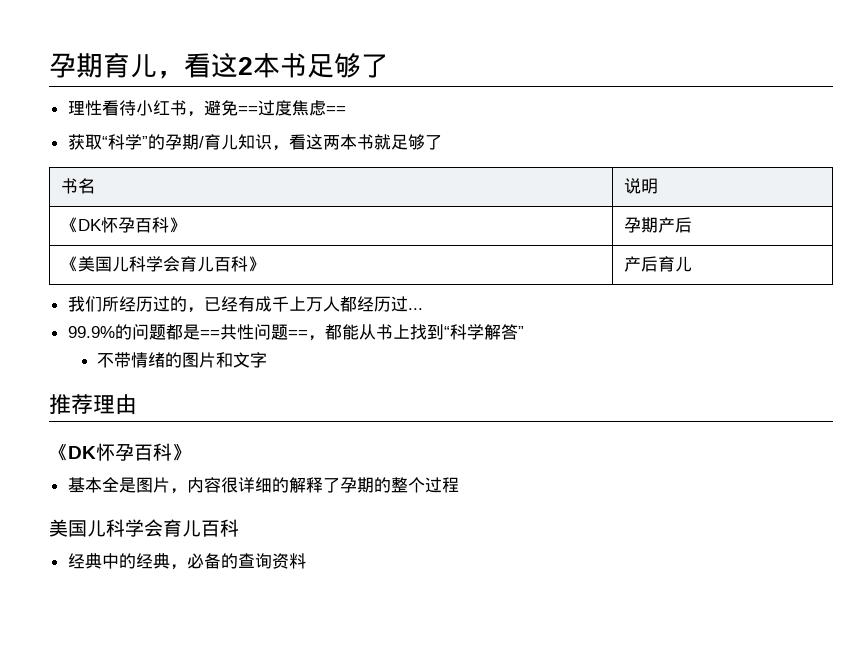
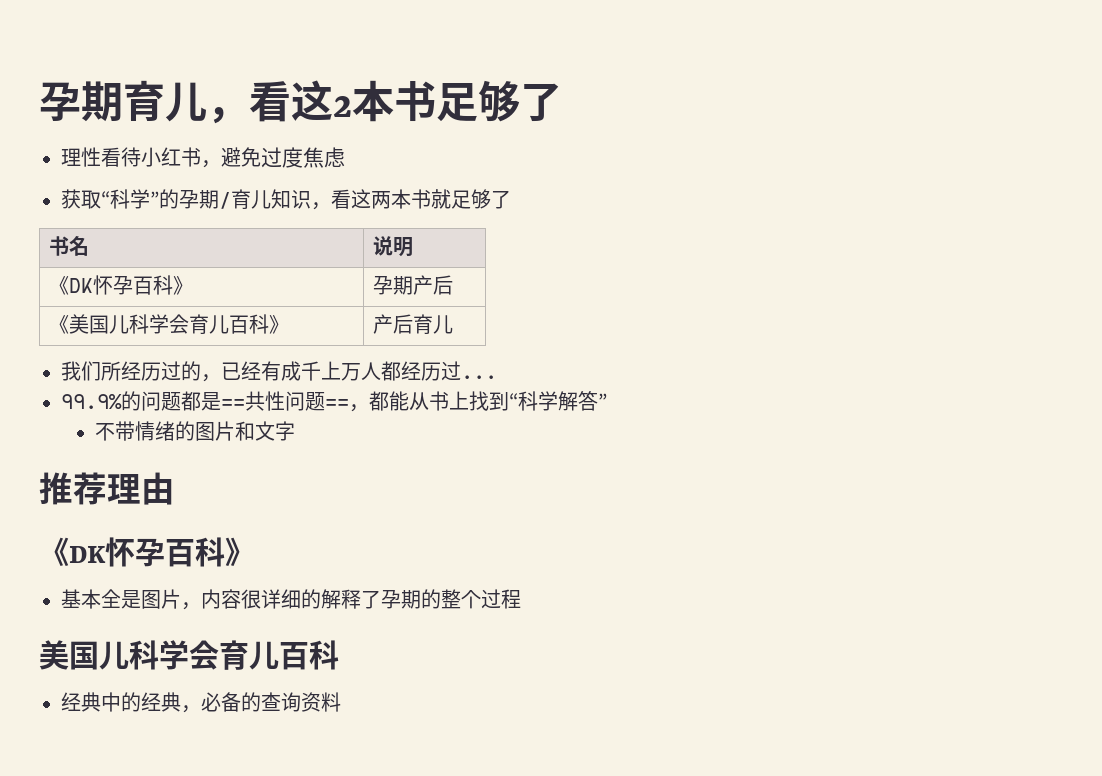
- 理性看待小红书，避免==过度焦虑==
+ 理性看待小红书，避免过度焦虑

